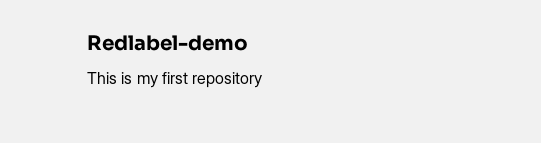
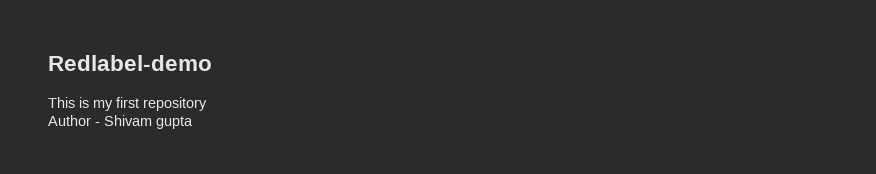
+ Author - Shivam gupta

